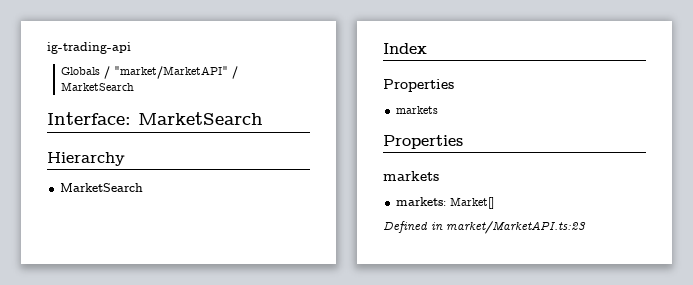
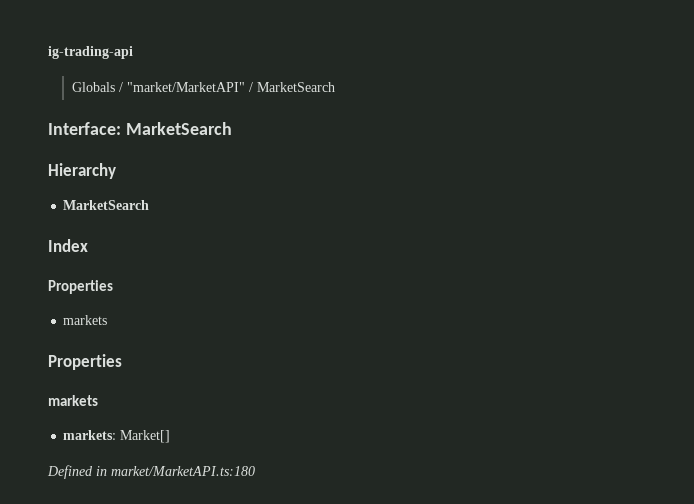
- Defined in market/MarketAPI.ts:23
+ Defined in market/MarketAPI.ts:180

